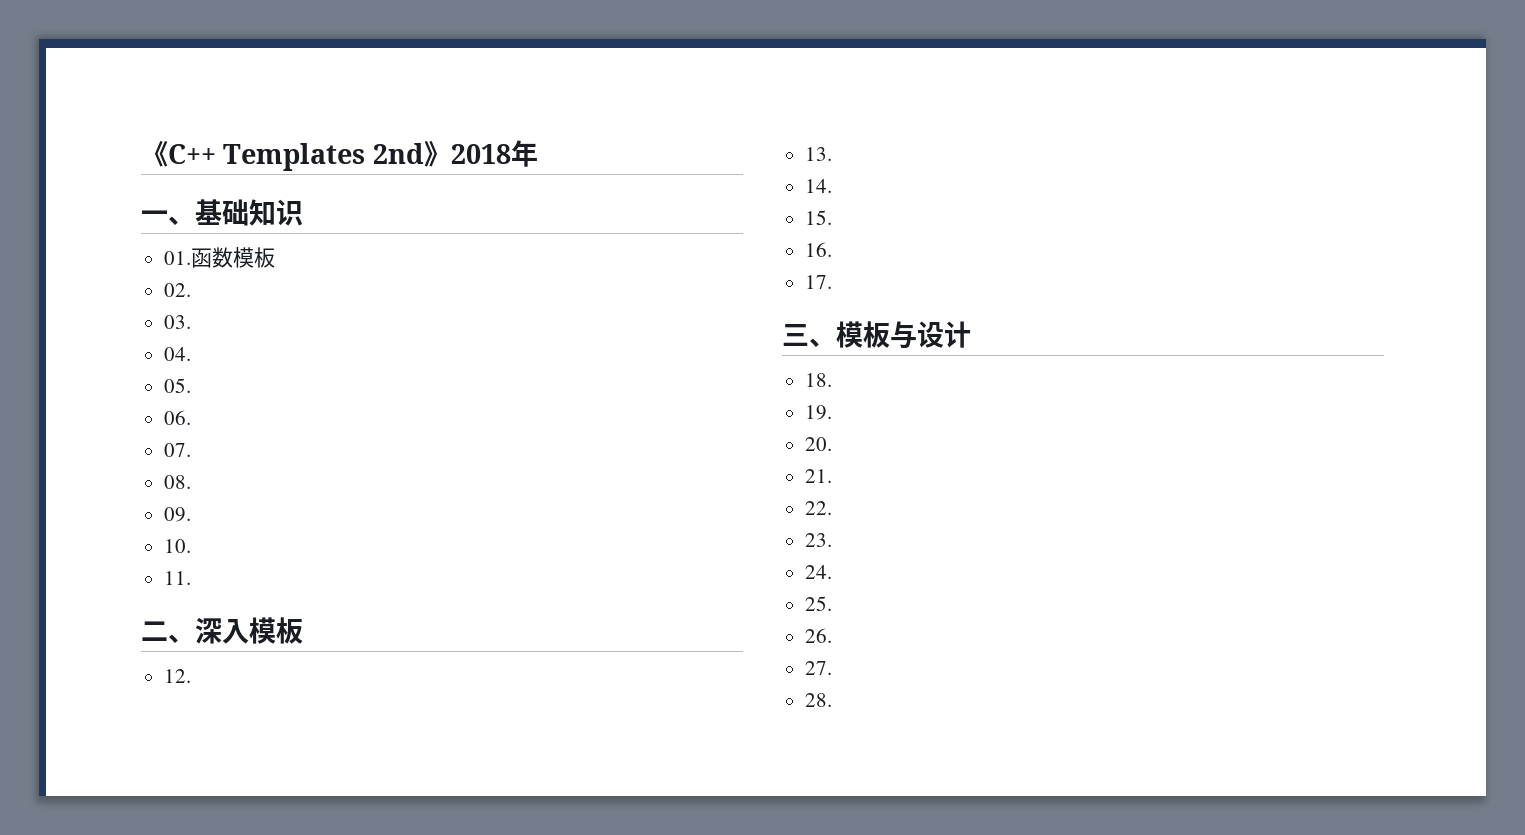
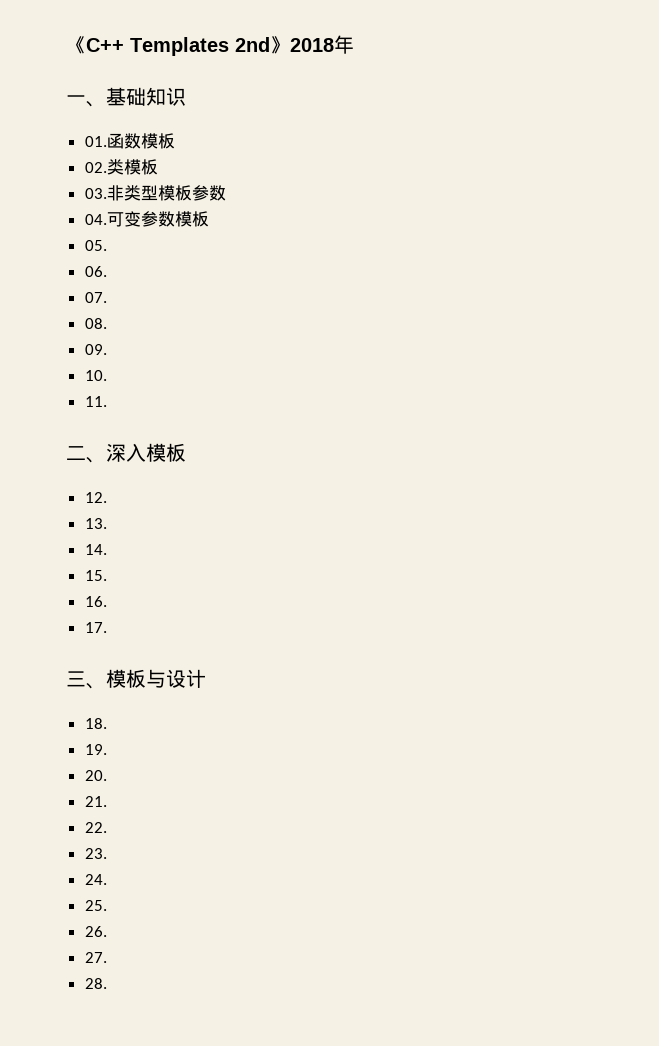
- 02.
+ 02.类模板
- 03.
- 04.
+ 03.非类型模板参数
+ 04.可变参数模板

